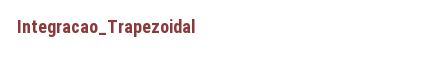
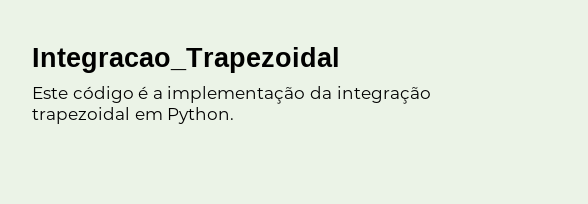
+ Este código é a implementação da integração trapezoidal em Python.

